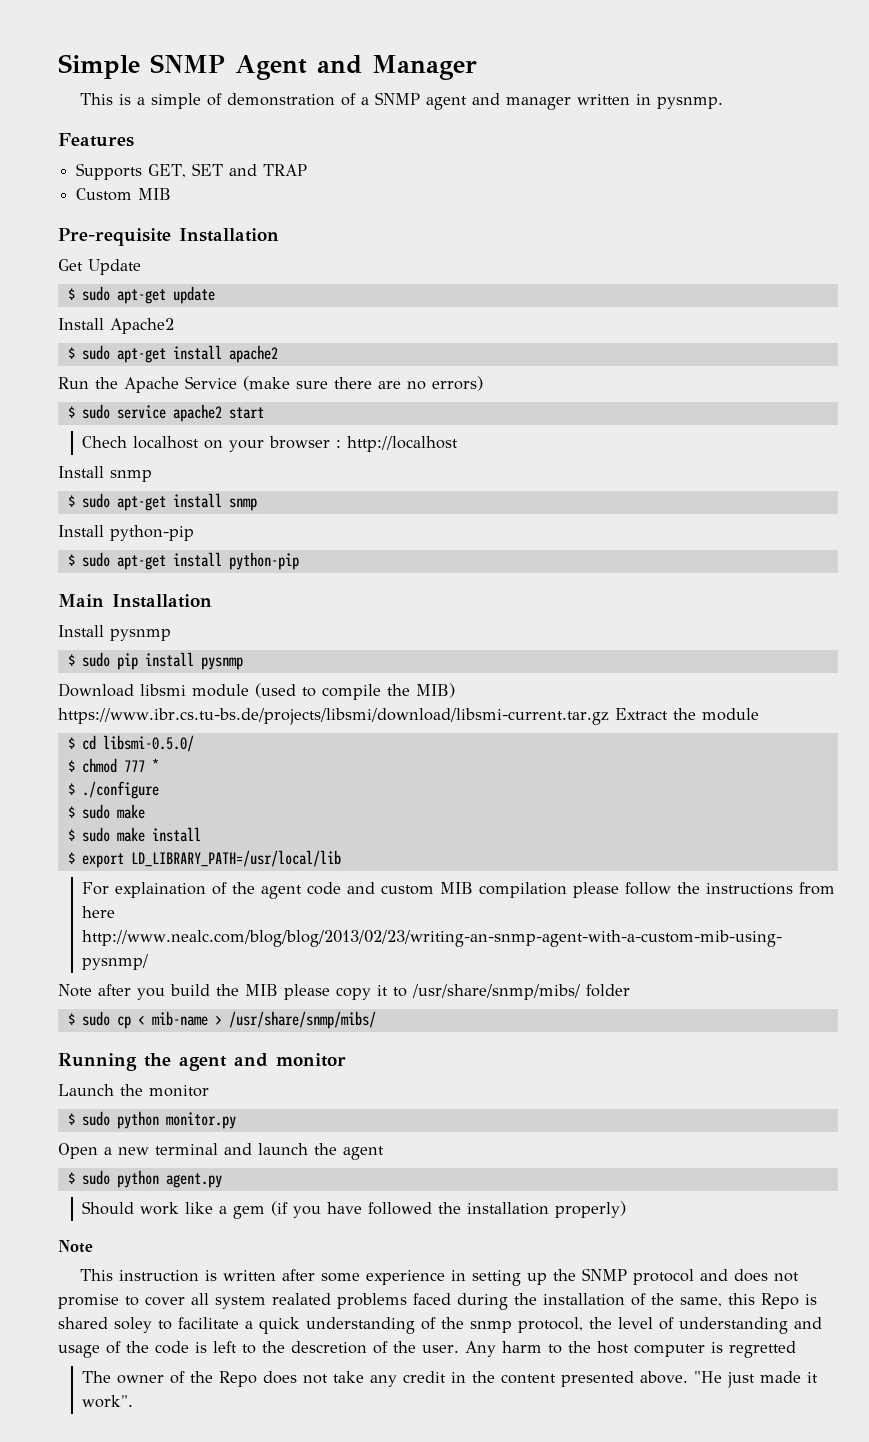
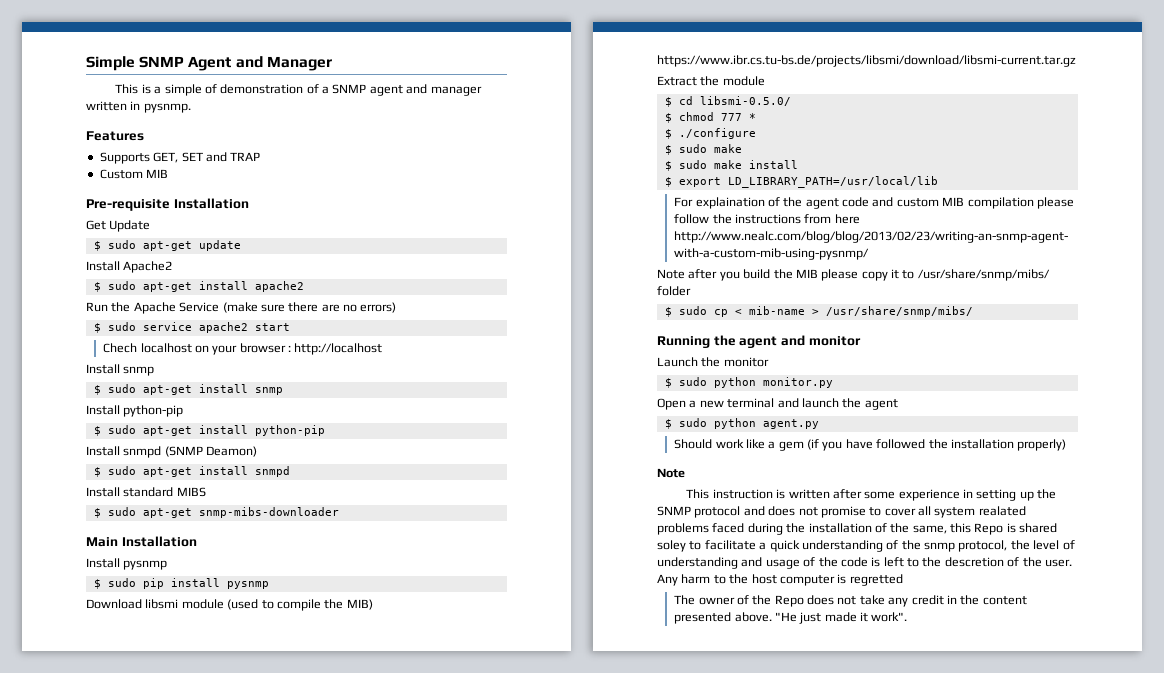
+ Install snmpd (SNMP Deamon)
+ $ sudo apt-get install snmpd
+ Install standard MIBS
+ $ sudo apt-get snmp-mibs-downloader
- Download libsmi module (used to compile the MIB) https://www.ibr.cs.tu-bs.de/projects/libsmi/download/libsmi-current.tar.gz Extract the module
+ Download libsmi module (used to compile the MIB) https://www.ibr.cs.tu-bs.de/projects/libsmi/download/libsmi-current.tar.gz
+ Extract the module

